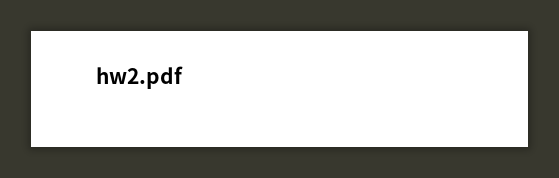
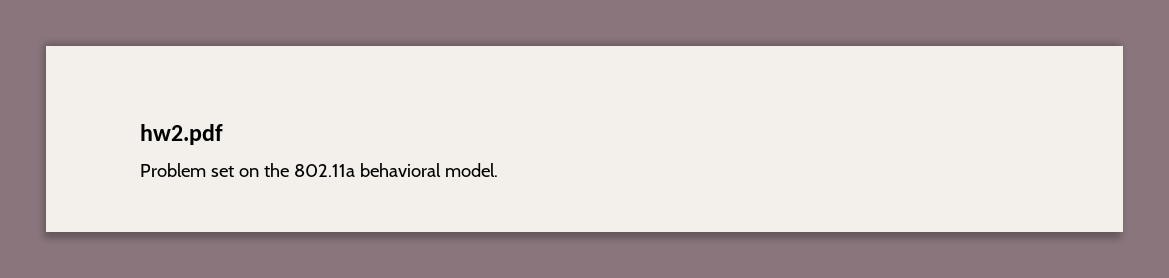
+ Problem set on the 802.11a behavioral model.

